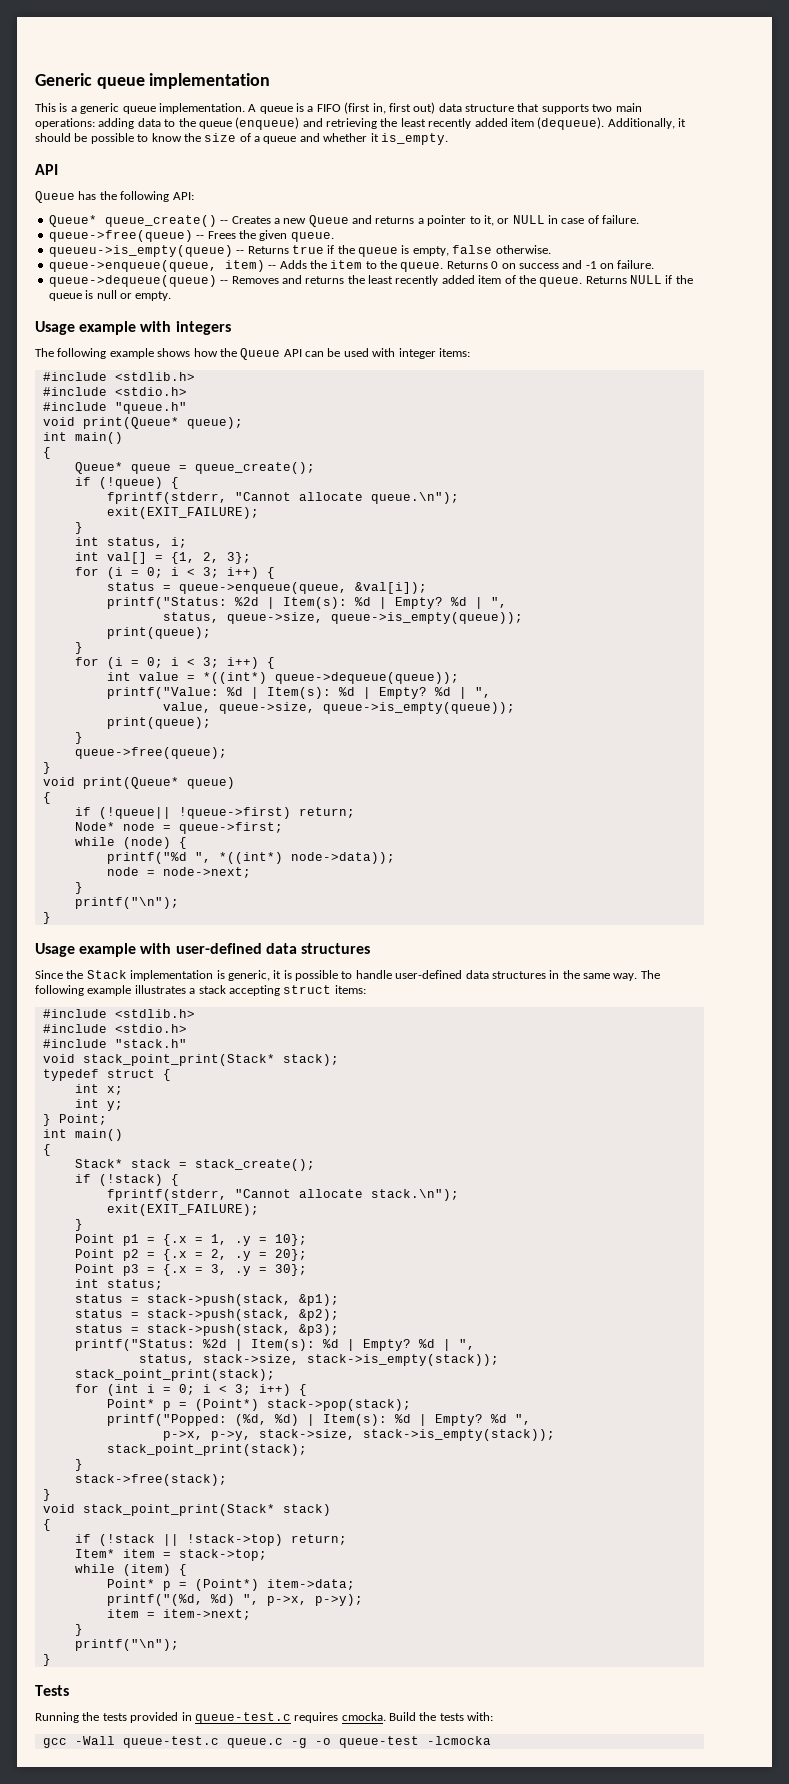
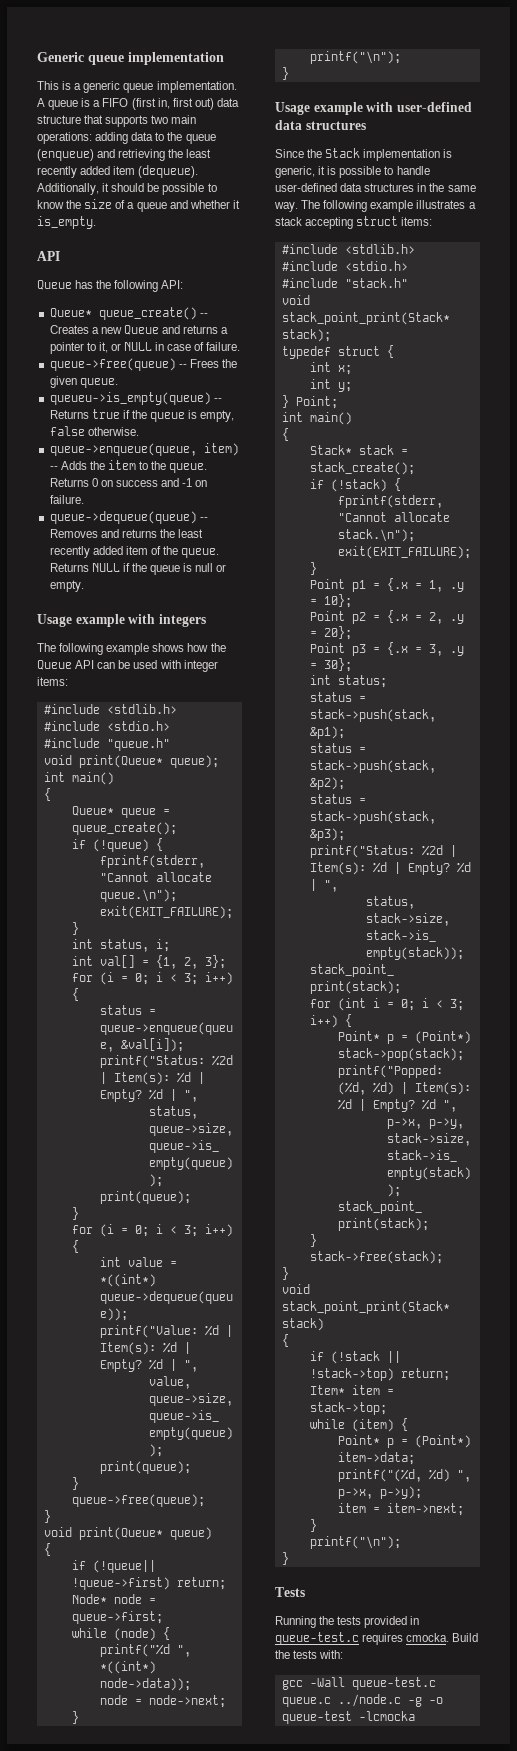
- gcc -Wall queue-test.c queue.c -g -o queue-test -lcmocka
+ gcc -Wall queue-test.c queue.c ../node.c -g -o queue-test -lcmocka

